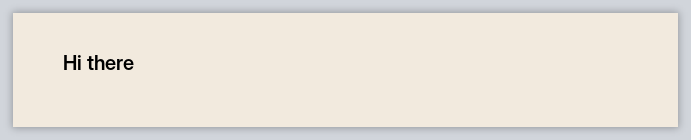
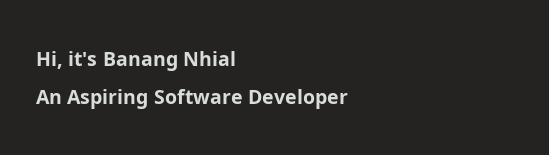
- Hi there
+ Hi, it's Banang Nhial
+ An Aspiring Software Developer

